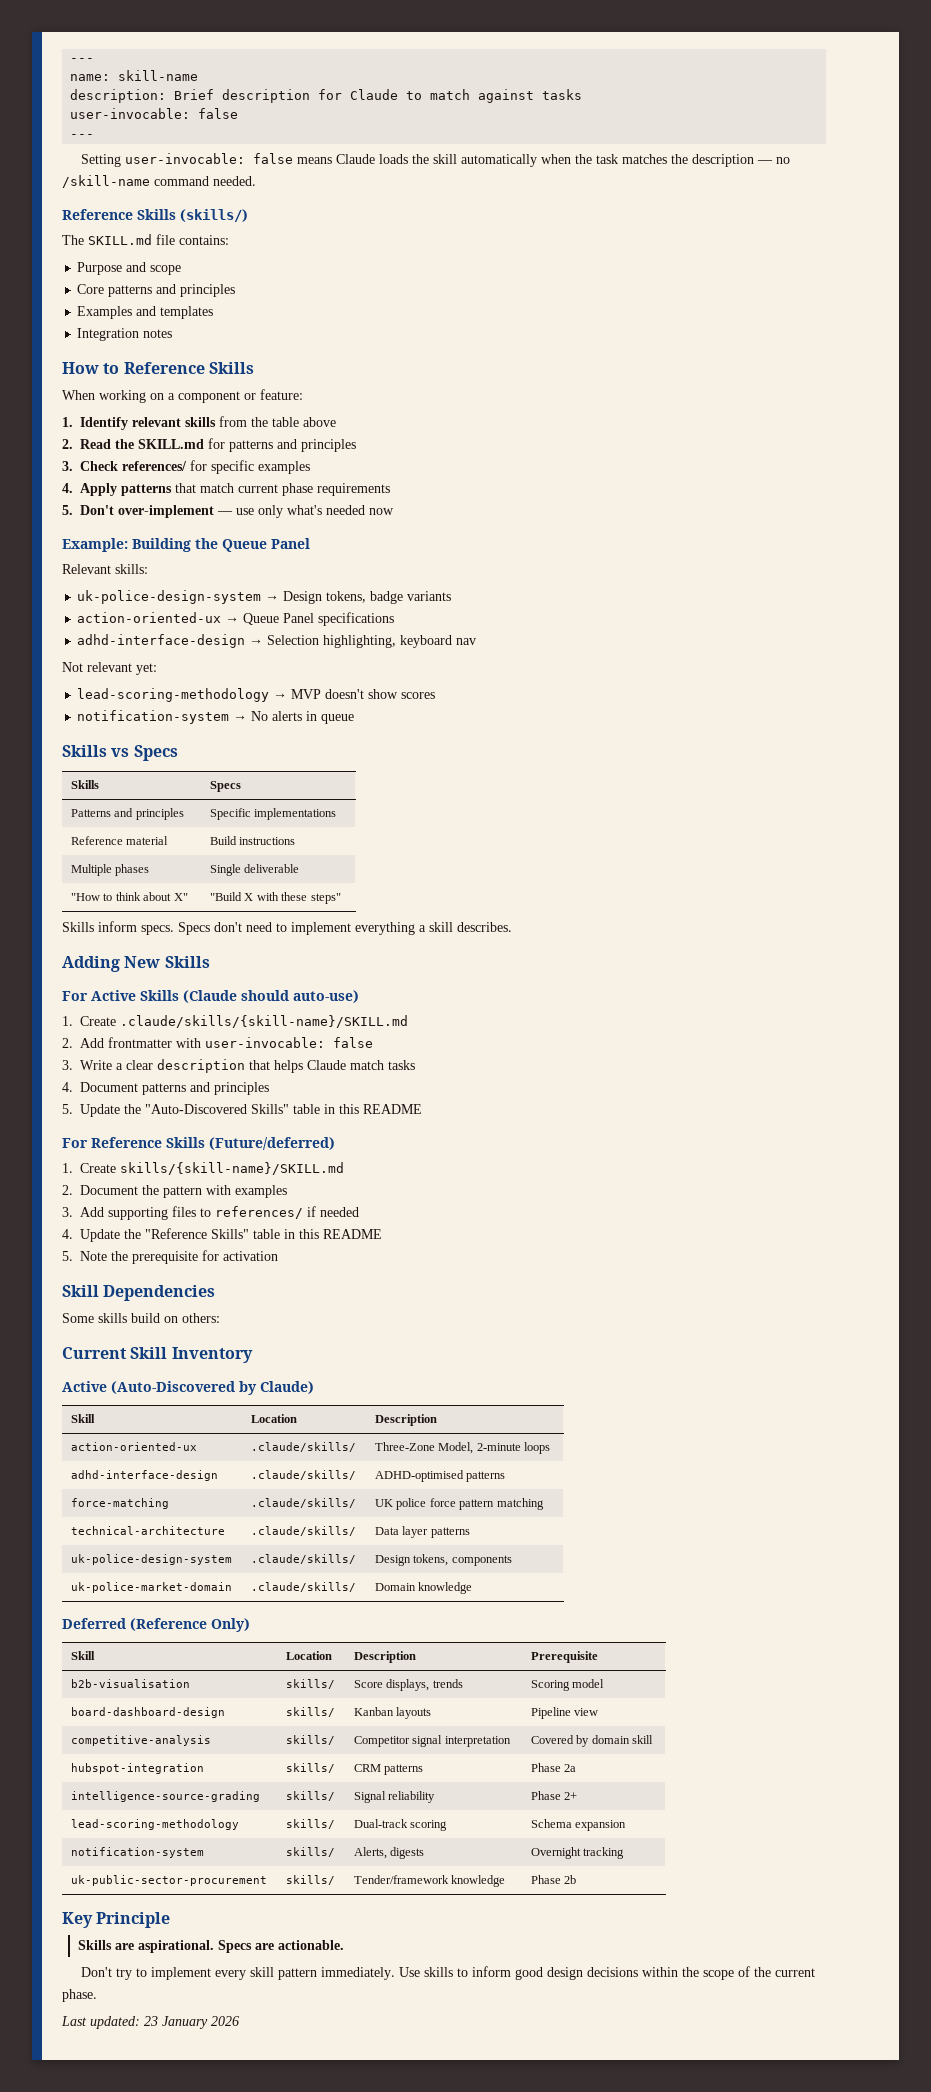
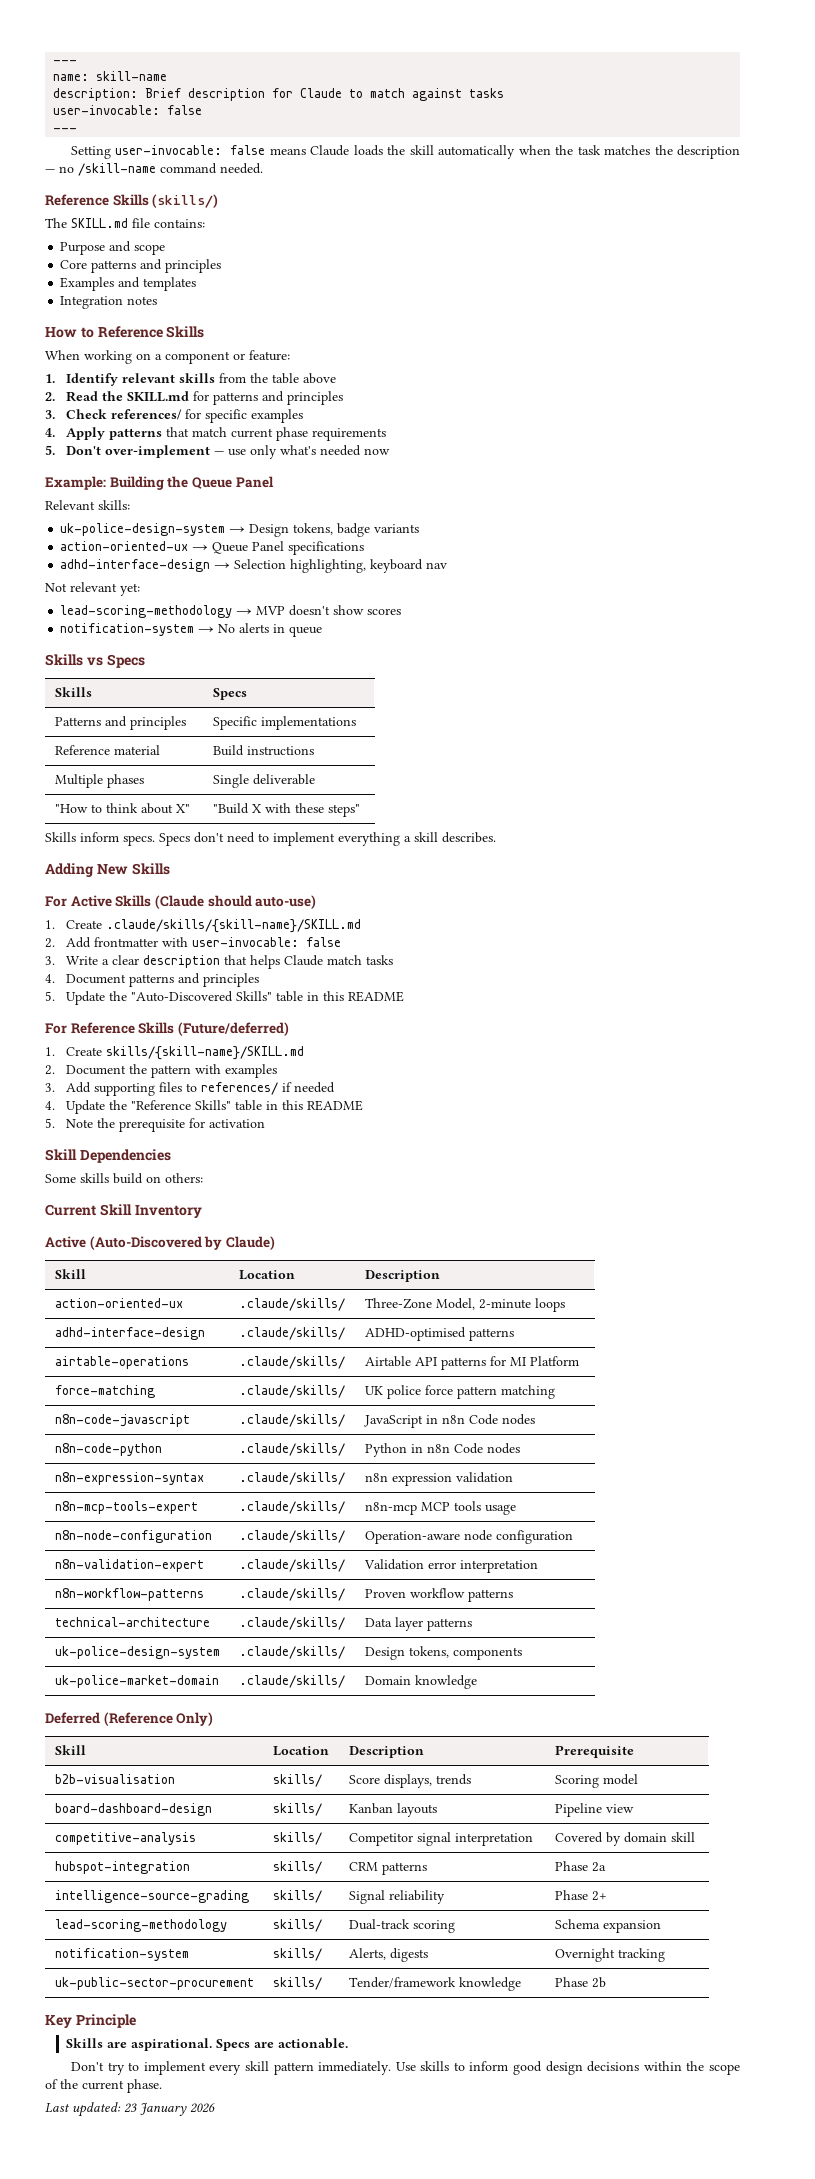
+ airtable-operations | .claude/skills/ | Airtable API patterns for MI Platform
+ n8n-code-javascript | .claude/skills/ | JavaScript in n8n Code nodes
+ n8n-code-python | .claude/skills/ | Python in n8n Code nodes
+ n8n-expression-syntax | .claude/skills/ | n8n expression validation
+ n8n-mcp-tools-expert | .claude/skills/ | n8n-mcp MCP tools usage
+ n8n-node-configuration | .claude/skills/ | Operation-aware node configuration
+ n8n-validation-expert | .claude/skills/ | Validation error interpretation
+ n8n-workflow-patterns | .claude/skills/ | Proven workflow patterns

